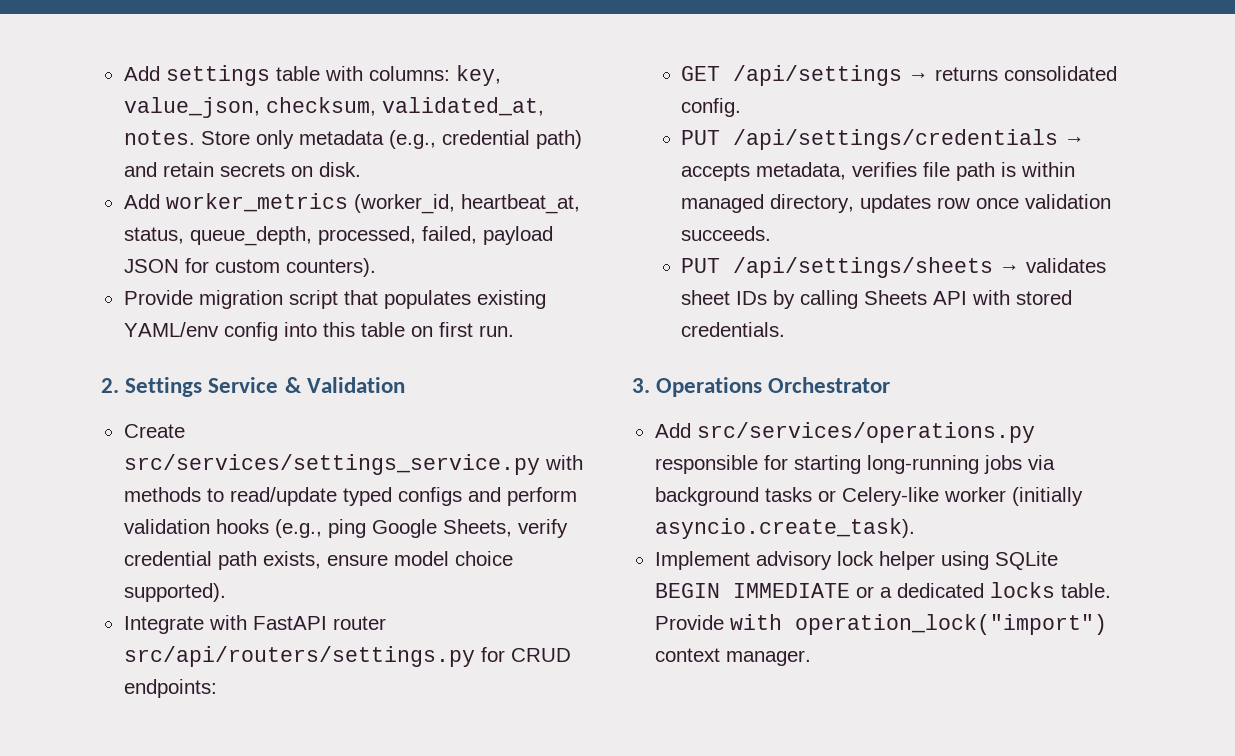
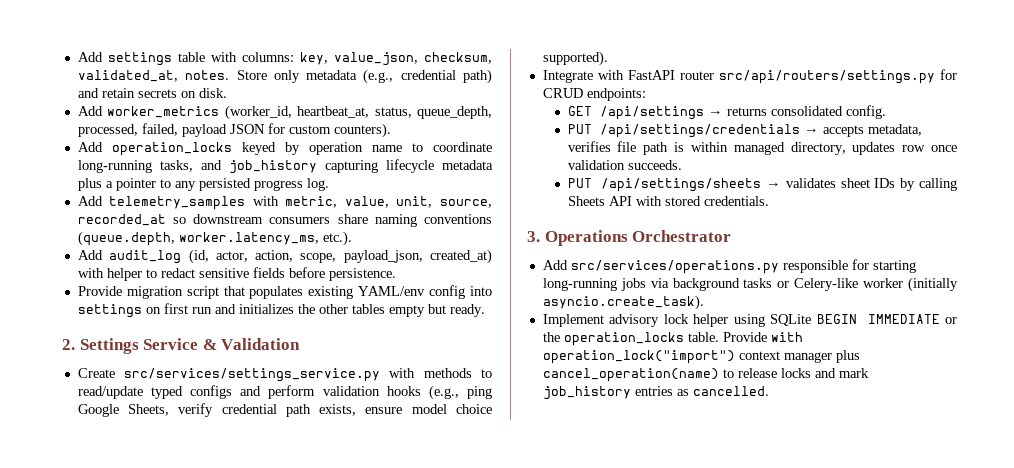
+ Add operation_locks keyed by operation name to coordinate long-running tasks, and job_history capturing lifecycle metadata plus a pointer to any persisted progress log.
+ Add telemetry_samples with metric, value, unit, source, recorded_at so downstream consumers share naming conventions (queue.depth, worker.latency_ms, etc.).
+ Add audit_log (id, actor, action, scope, payload_json, created_at) with helper to redact sensitive fields before persistence.
- Provide migration script that populates existing YAML/env config into this table on first run.
+ Provide migration script that populates existing YAML/env config into settings on first run and initializes the other tables empty but ready.
- Implement advisory lock helper using SQLite BEGIN IMMEDIATE or a dedicated locks table.
+ Implement advisory lock helper using SQLite BEGIN IMMEDIATE or the operation_locks table.
- Provide with operation_lock("import") context manager.
+ Provide with operation_lock("import") context manager plus cancel_operation(name) to release locks and mark job_history entries as cancelled.

